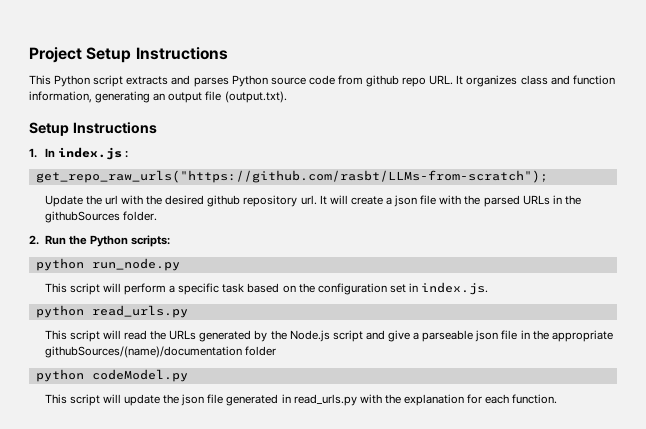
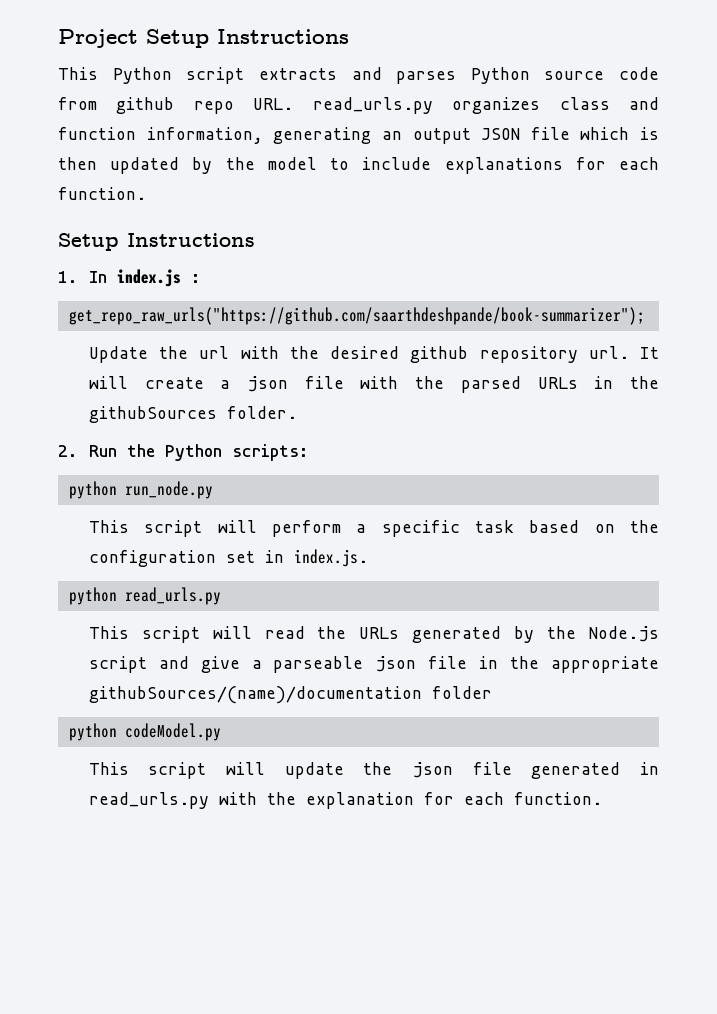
- This Python script extracts and parses Python source code from github repo URL. It organizes class and function information, generating an output file (output.txt).
+ This Python script extracts and parses Python source code from github repo URL. read_urls.py organizes class and function information, generating an output JSON file which is then updated by the model to include explanations for each function.
- get_repo_raw_urls("https://github.com/rasbt/LLMs-from-scratch");
+ get_repo_raw_urls("https://github.com/saarthdeshpande/book-summarizer");

